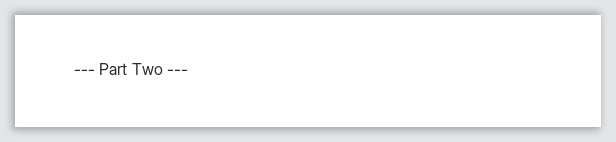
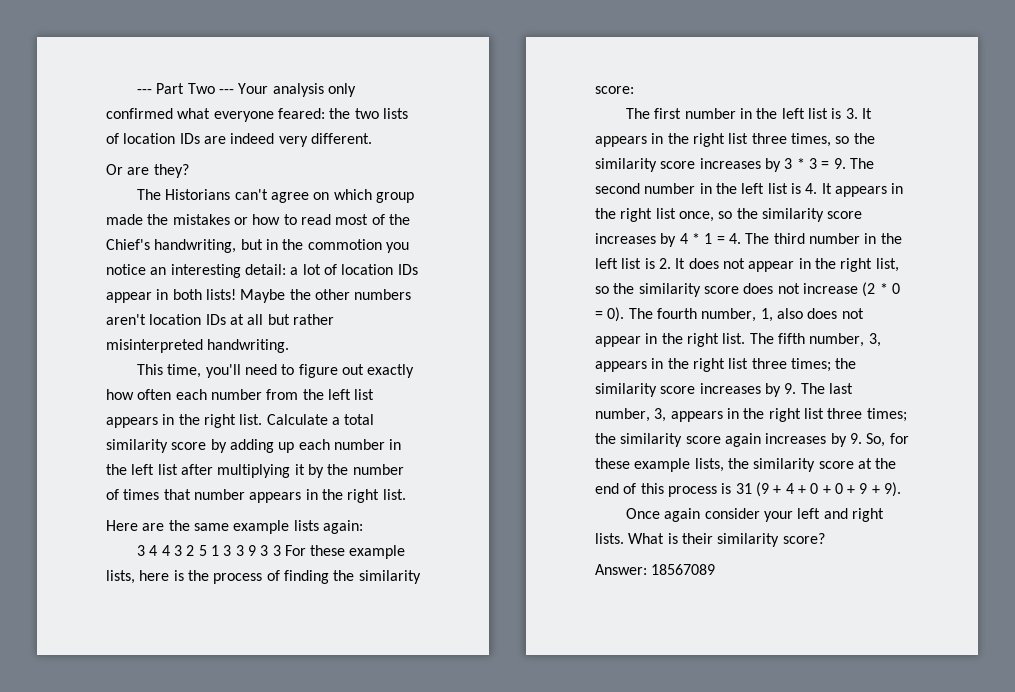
- --- Part Two ---
+ --- Part Two --- Your analysis only confirmed what everyone feared: the two lists of location IDs are indeed very different.
+ Or are they?
+ The Historians can't agree on which group made the mistakes or how to read most of the Chief's handwriting, but in the commotion you notice an interesting detail: a lot of location IDs appear in both lists! Maybe the other numbers aren't location IDs at all but rather misinterpreted handwriting.
+ This time, you'll need to figure out exactly how often each number from the left list appears in the right list. Calculate a total similarity score by adding up each number in the left list after multiplying it by the number of times that number appears in the right list.
+ Here are the same example lists again:
+ 3 4 4 3 2 5 1 3 3 9 3 3 For these example lists, here is the process of finding the similarity score:
+ The first number in the left list is 3. It appears in the right list three times, so the similarity score increases by 3 * 3 = 9. The second number in the left list is 4. It appears in the right list once, so the similarity score increases by 4 * 1 = 4. The third number in the left list is 2. It does not appear in the right list, so the similarity score does not increase (2 * 0 = 0). The fourth number, 1, also does not appear in the right list. The fifth number, 3, appears in the right list three times; the similarity score increases by 9. The last number, 3, appears in the right list three times; the similarity score again increases by 9. So, for these example lists, the similarity score at the end of this process is 31 (9 + 4 + 0 + 0 + 9 + 9).
+ Once again consider your left and right lists. What is their similarity score?
+ Answer: 18567089

